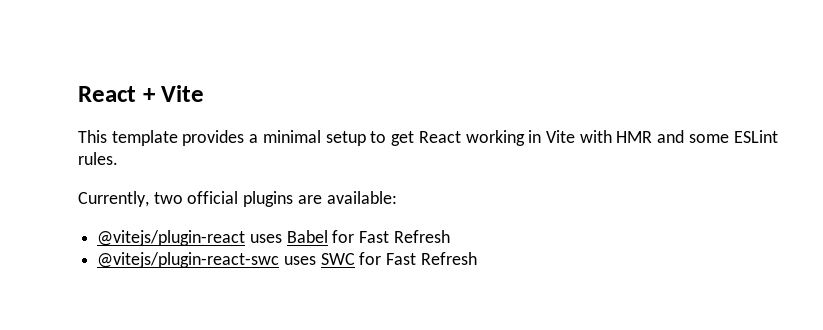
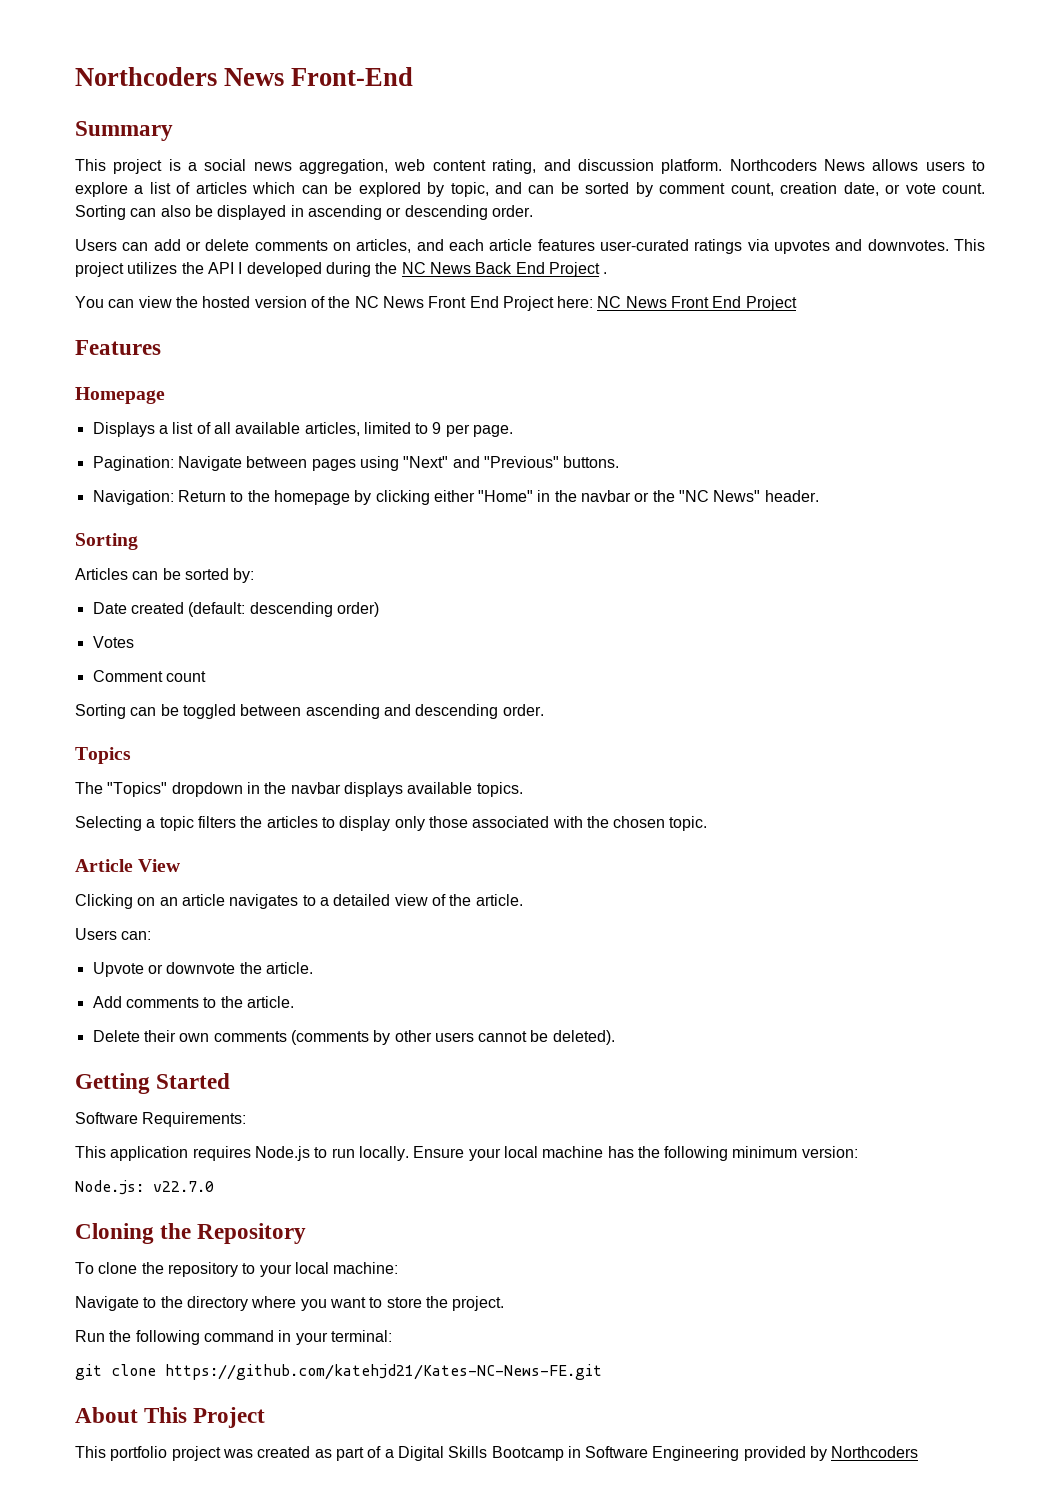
- React + Vite
- This template provides a minimal setup to get React working in Vite with HMR and some ESLint rules.
- Currently, two official plugins are available:
- @vitejs/plugin-react uses Babel for Fast Refresh
- @vitejs/plugin-react-swc uses SWC for Fast Refresh
+ Northcoders News Front-End
+ Summary
+ This project is a social news aggregation, web content rating, and discussion platform. Northcoders News allows users to explore a list of articles which can be explored by topic, and can be sorted by comment count, creation date, or vote count. Sorting can also be displayed in ascending or descending order.
+ Users can add or delete comments on articles, and each article features user-curated ratings via upvotes and downvotes. This project utilizes the API I developed during the NC News Back End Project .
+ You can view the hosted version of the NC News Front End Project here: NC News Front End Project
+ Features
+ Homepage
+ Displays a list of all available articles, limited to 9 per page.
+ Pagination: Navigate between pages using "Next" and "Previous" buttons.
+ Navigation: Return to the homepage by clicking either "Home" in the navbar or the "NC News" header.
+ Sorting
+ Articles can be sorted by:
+ Date created (default: descending order)
+ Votes
+ Comment count
+ Sorting can be toggled between ascending and descending order.
+ Topics
+ The "Topics" dropdown in the navbar displays available topics.
+ Selecting a topic filters the articles to display only those associated with the chosen topic.
+ Article View
+ Clicking on an article navigates to a detailed view of the article.
+ Users can:
+ Upvote or downvote the article.
+ Add comments to the article.
+ Delete their own comments (comments by other users cannot be deleted).
+ Getting Started
+ Software Requirements:
+ This application requires Node.js to run locally. Ensure your local machine has the following minimum version:
+ Node.js: v22.7.0
+ Cloning the Repository
+ To clone the repository to your local machine:
+ Navigate to the directory where you want to store the project.
+ Run the following command in your terminal:
+ git clone https://github.com/katehjd21/Kates-NC-News-FE.git
+ About This Project
+ This portfolio project was created as part of a Digital Skills Bootcamp in Software Engineering provided by Northcoders

